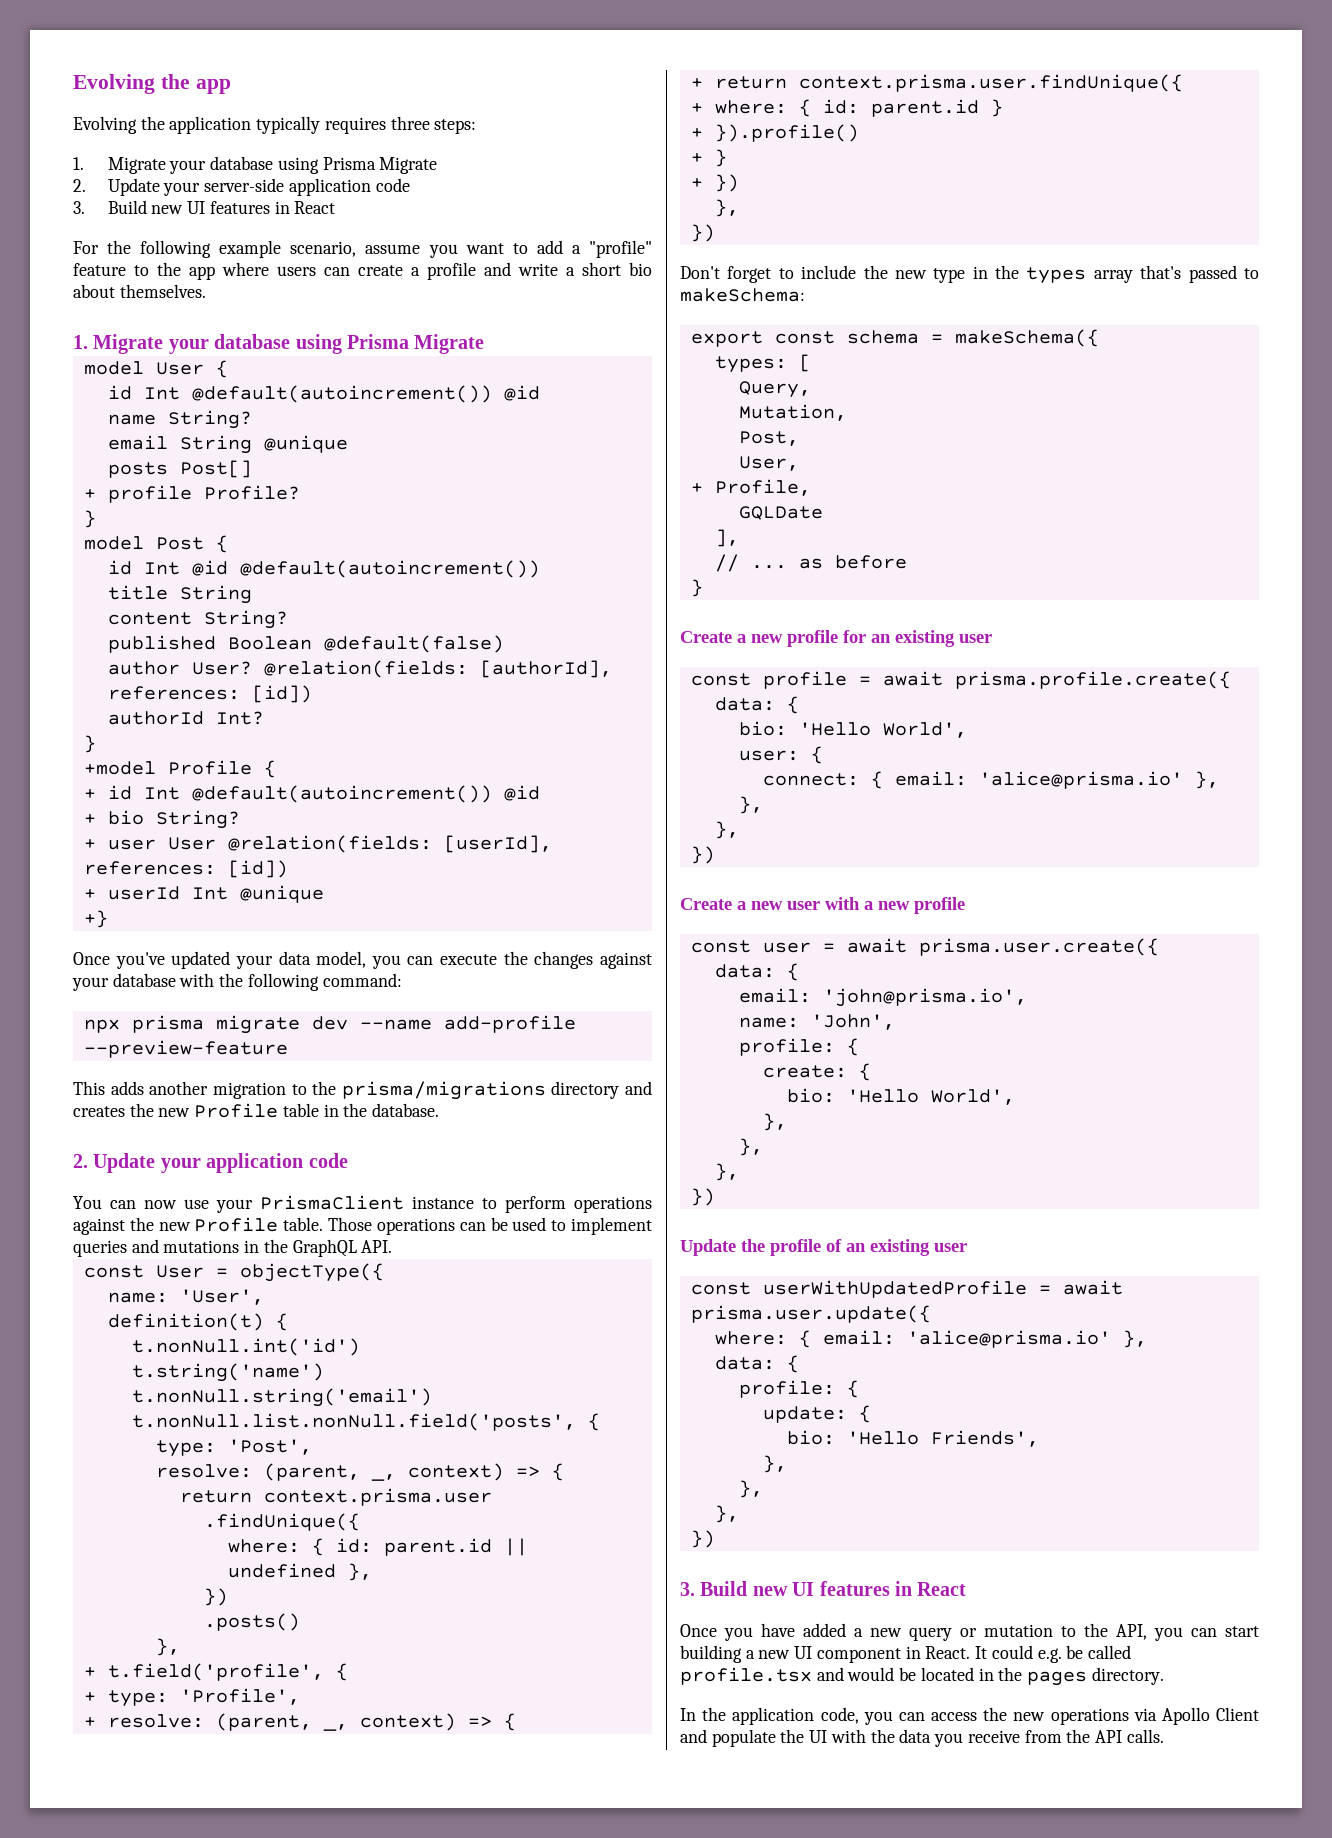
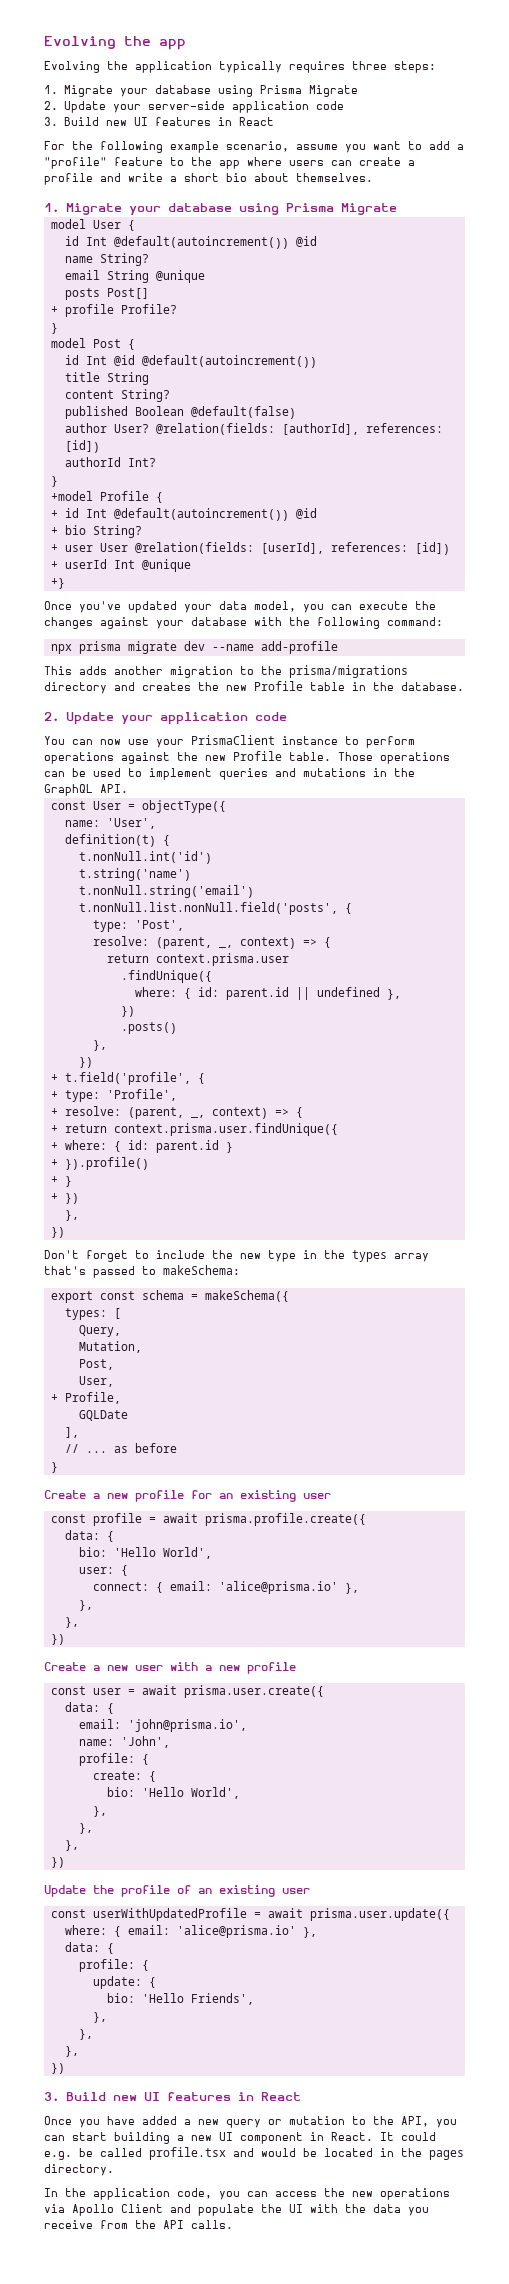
- npx prisma migrate dev --name add-profile --preview-feature
+ npx prisma migrate dev --name add-profile
  .posts()
  },
+ })

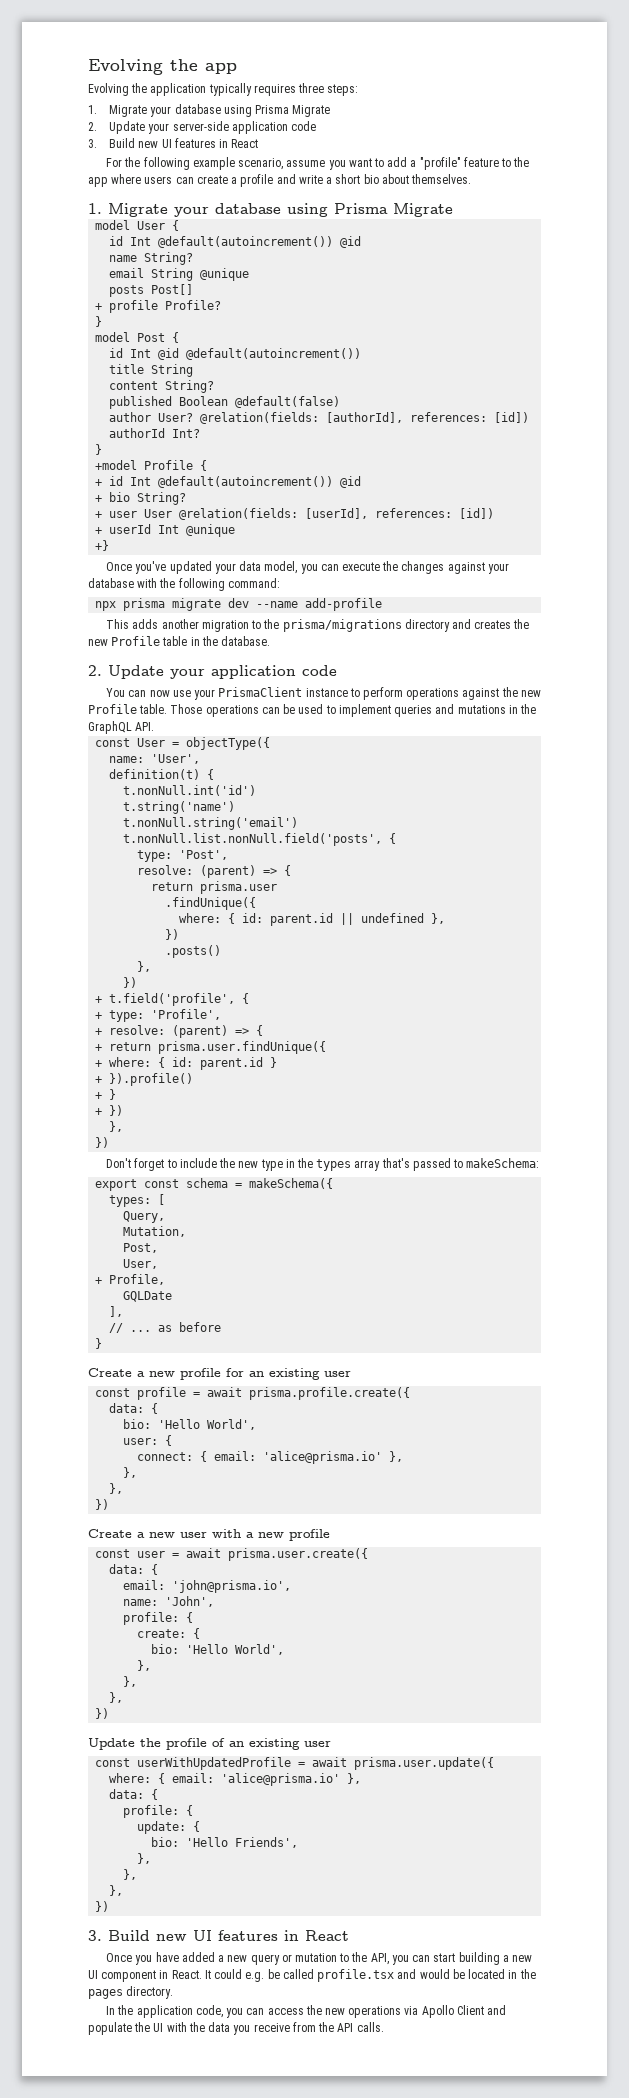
  type: 'Post',
- resolve: (parent, _, context) => {
+ resolve: (parent) => {
- return context.prisma.user
+ return prisma.user
- + resolve: (parent, _, context) => {
+ + resolve: (parent) => {
- + return context.prisma.user.findUnique({
+ + return prisma.user.findUnique({

